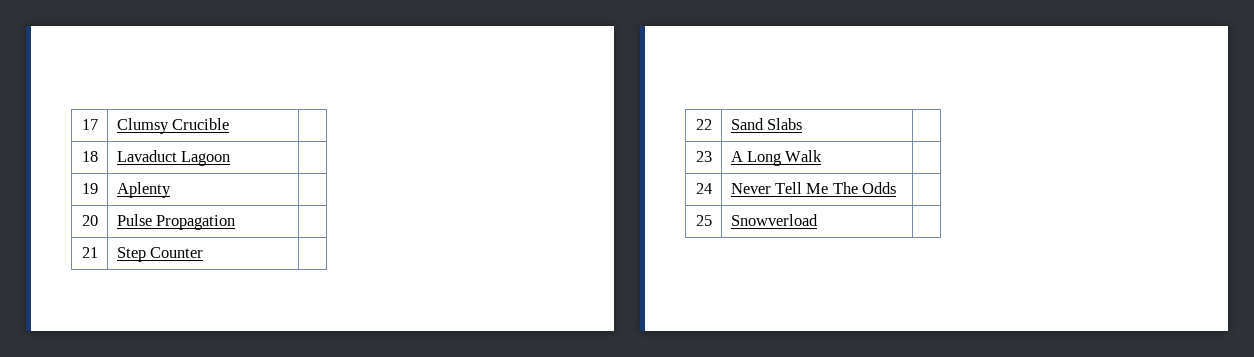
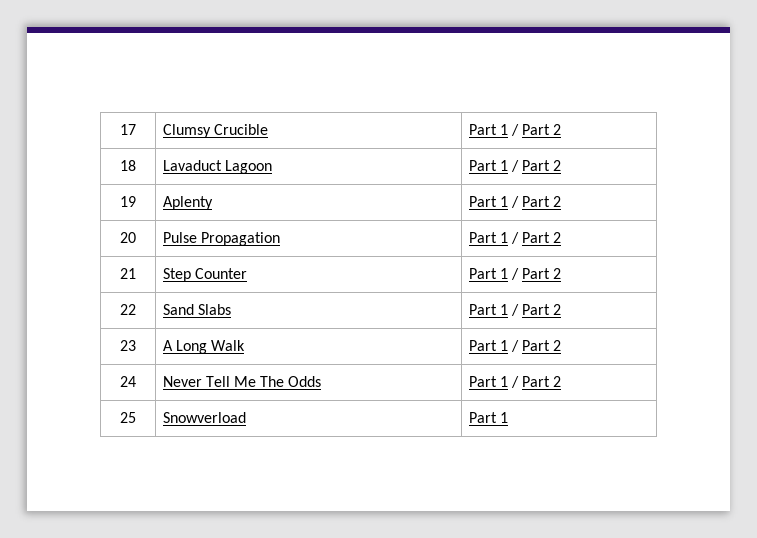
- 17 | Clumsy Crucible |
- 18 | Lavaduct Lagoon |
- 19 | Aplenty |
- 20 | Pulse Propagation |
- 21 | Step Counter |
- 22 | Sand Slabs |
+ 17 | Clumsy Crucible | Part 1 / Part 2
+ 18 | Lavaduct Lagoon | Part 1 / Part 2
+ 19 | Aplenty | Part 1 / Part 2
+ 20 | Pulse Propagation | Part 1 / Part 2
+ 21 | Step Counter | Part 1 / Part 2
+ 22 | Sand Slabs | Part 1 / Part 2
- 23 | A Long Walk |
+ 23 | A Long Walk | Part 1 / Part 2
- 24 | Never Tell Me The Odds |
+ 24 | Never Tell Me The Odds | Part 1 / Part 2
- 25 | Snowverload |
+ 25 | Snowverload | Part 1

